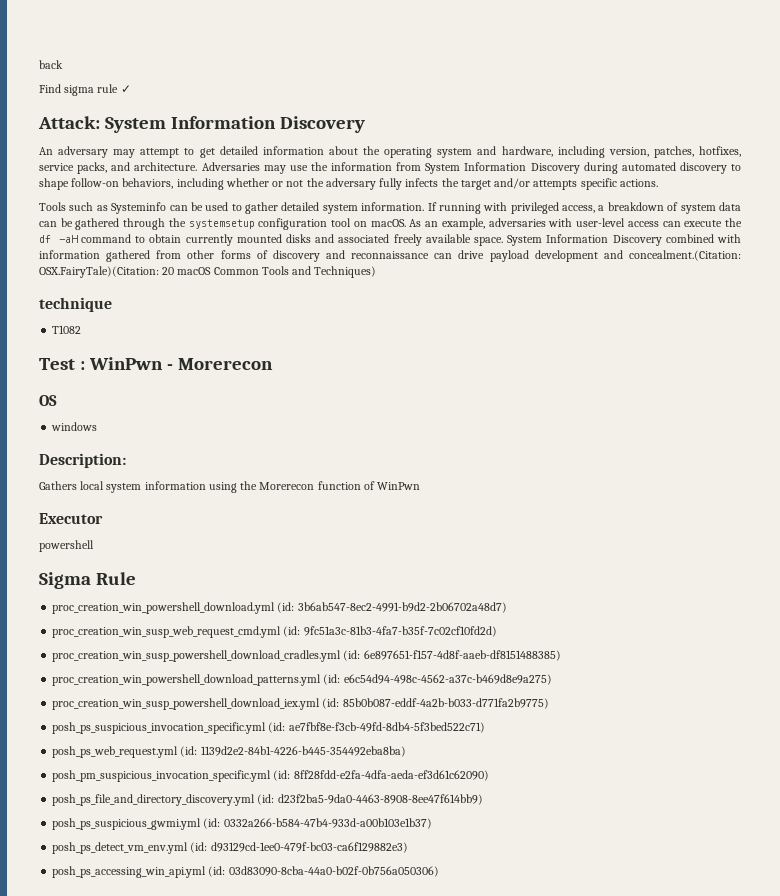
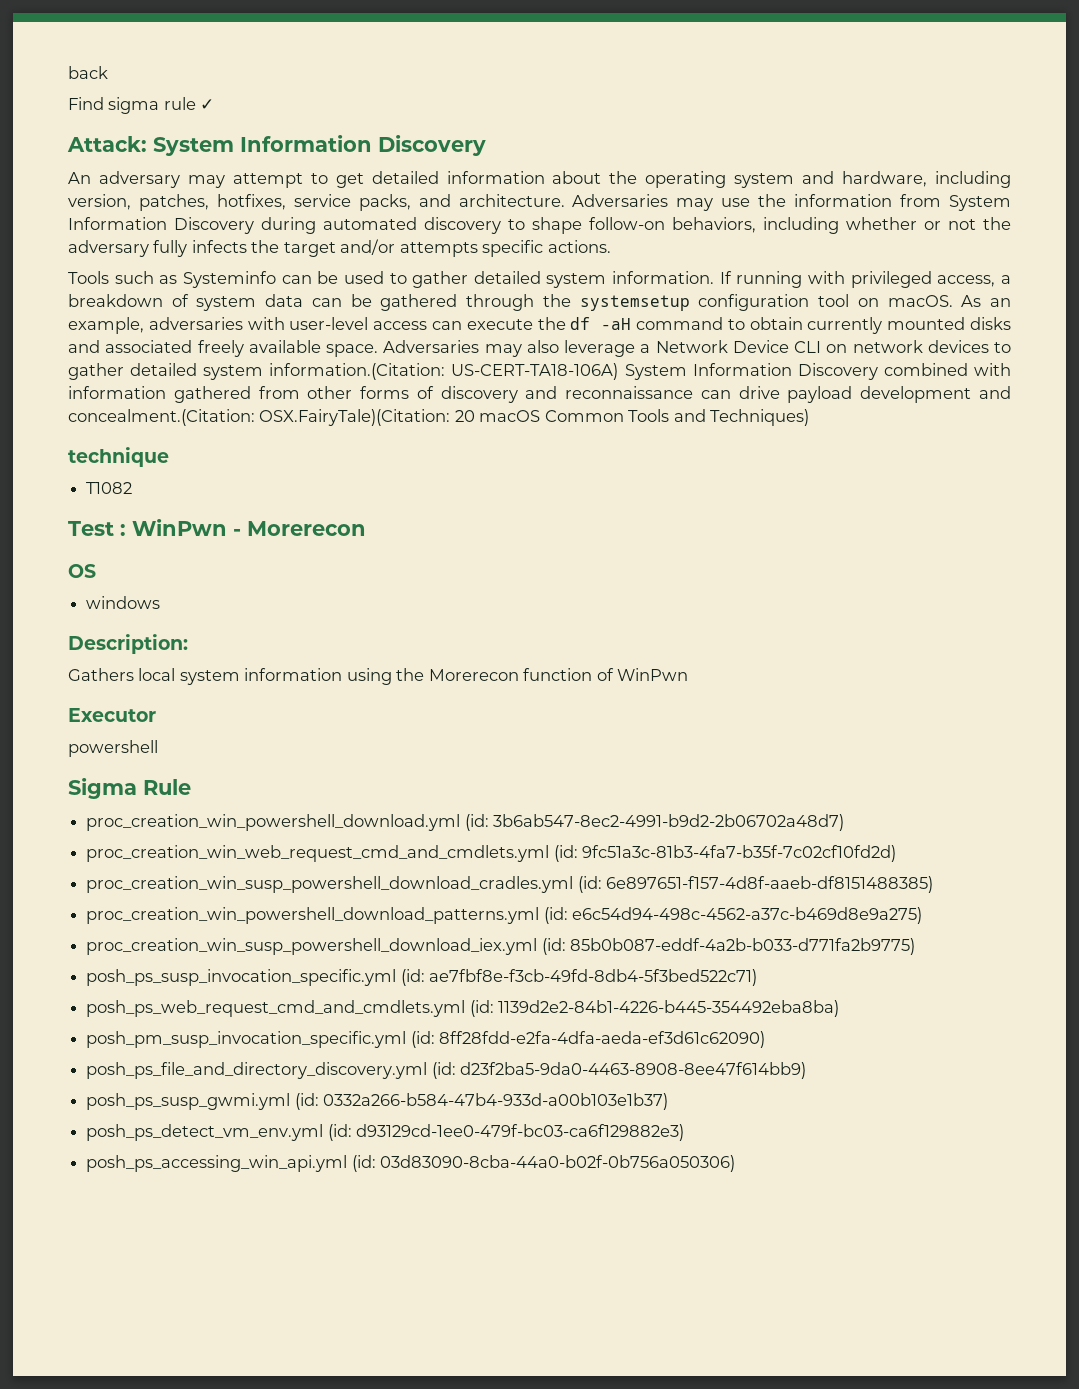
- System Information Discovery combined with information gathered from other forms of discovery and reconnaissance can drive payload development and concealment.(Citation: OSX.FairyTale)(Citation: 20 macOS Common Tools and Techniques)
+ Adversaries may also leverage a Network Device CLI on network devices to gather detailed system information.(Citation: US-CERT-TA18-106A) System Information Discovery combined with information gathered from other forms of discovery and reconnaissance can drive payload development and concealment.(Citation: OSX.FairyTale)(Citation: 20 macOS Common Tools and Techniques)
- proc_creation_win_susp_web_request_cmd.yml (id: 9fc51a3c-81b3-4fa7-b35f-7c02cf10fd2d)
+ proc_creation_win_web_request_cmd_and_cmdlets.yml (id: 9fc51a3c-81b3-4fa7-b35f-7c02cf10fd2d)
- posh_ps_suspicious_invocation_specific.yml (id: ae7fbf8e-f3cb-49fd-8db4-5f3bed522c71)
+ posh_ps_susp_invocation_specific.yml (id: ae7fbf8e-f3cb-49fd-8db4-5f3bed522c71)
- posh_ps_web_request.yml (id: 1139d2e2-84b1-4226-b445-354492eba8ba)
+ posh_ps_web_request_cmd_and_cmdlets.yml (id: 1139d2e2-84b1-4226-b445-354492eba8ba)
- posh_pm_suspicious_invocation_specific.yml (id: 8ff28fdd-e2fa-4dfa-aeda-ef3d61c62090)
+ posh_pm_susp_invocation_specific.yml (id: 8ff28fdd-e2fa-4dfa-aeda-ef3d61c62090)
- posh_ps_suspicious_gwmi.yml (id: 0332a266-b584-47b4-933d-a00b103e1b37)
+ posh_ps_susp_gwmi.yml (id: 0332a266-b584-47b4-933d-a00b103e1b37)

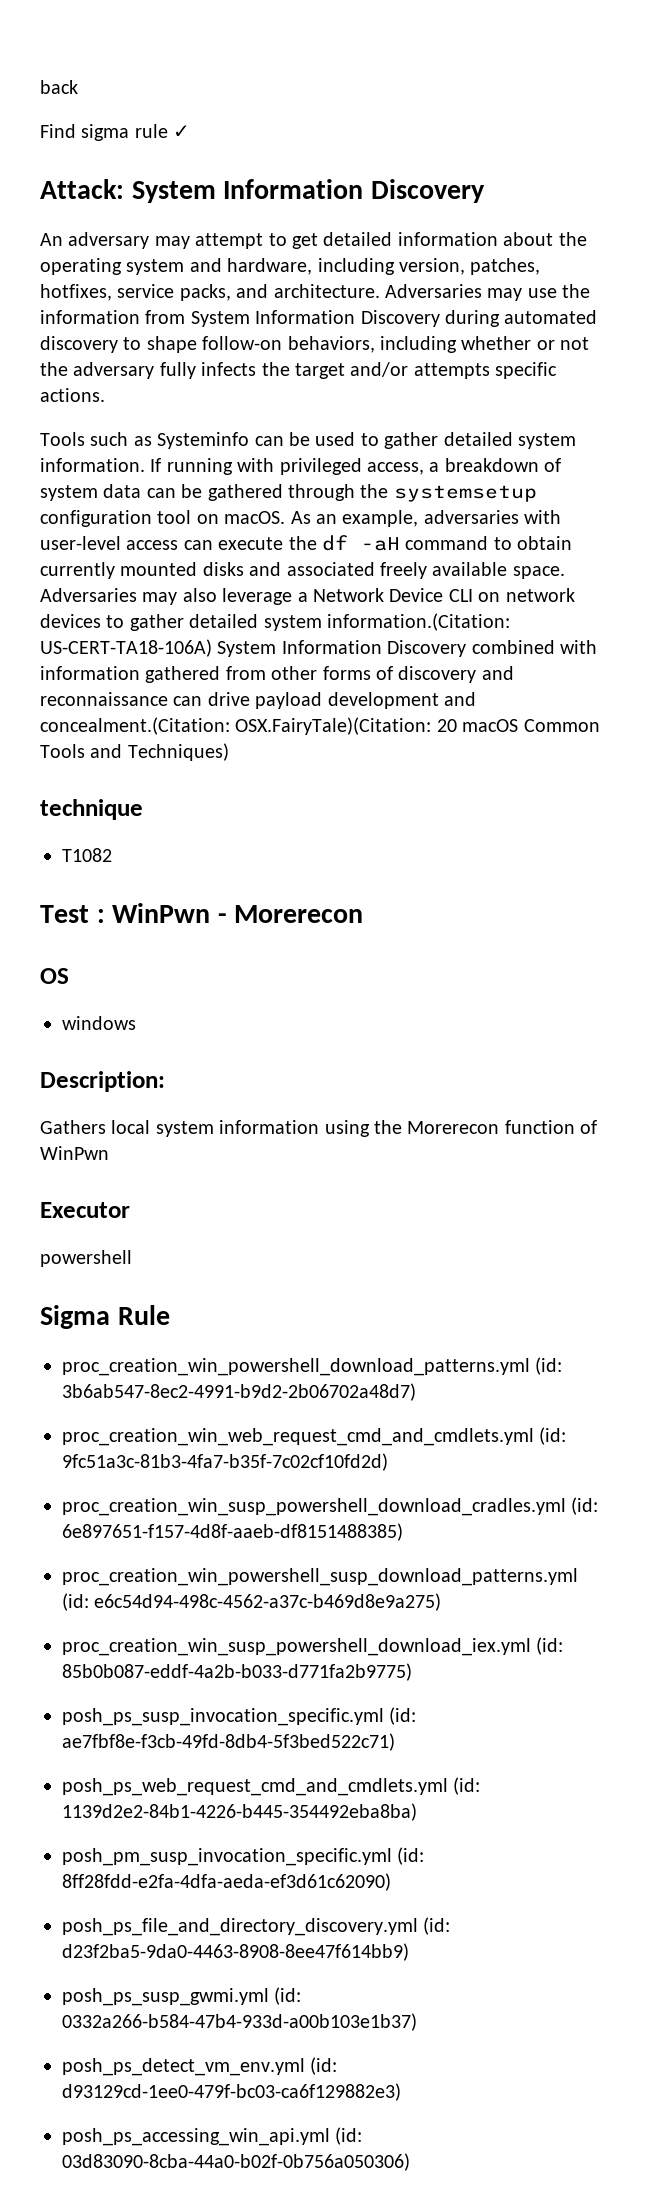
- proc_creation_win_powershell_download.yml (id: 3b6ab547-8ec2-4991-b9d2-2b06702a48d7)
+ proc_creation_win_powershell_download_patterns.yml (id: 3b6ab547-8ec2-4991-b9d2-2b06702a48d7)
- proc_creation_win_powershell_download_patterns.yml (id: e6c54d94-498c-4562-a37c-b469d8e9a275)
+ proc_creation_win_powershell_susp_download_patterns.yml (id: e6c54d94-498c-4562-a37c-b469d8e9a275)

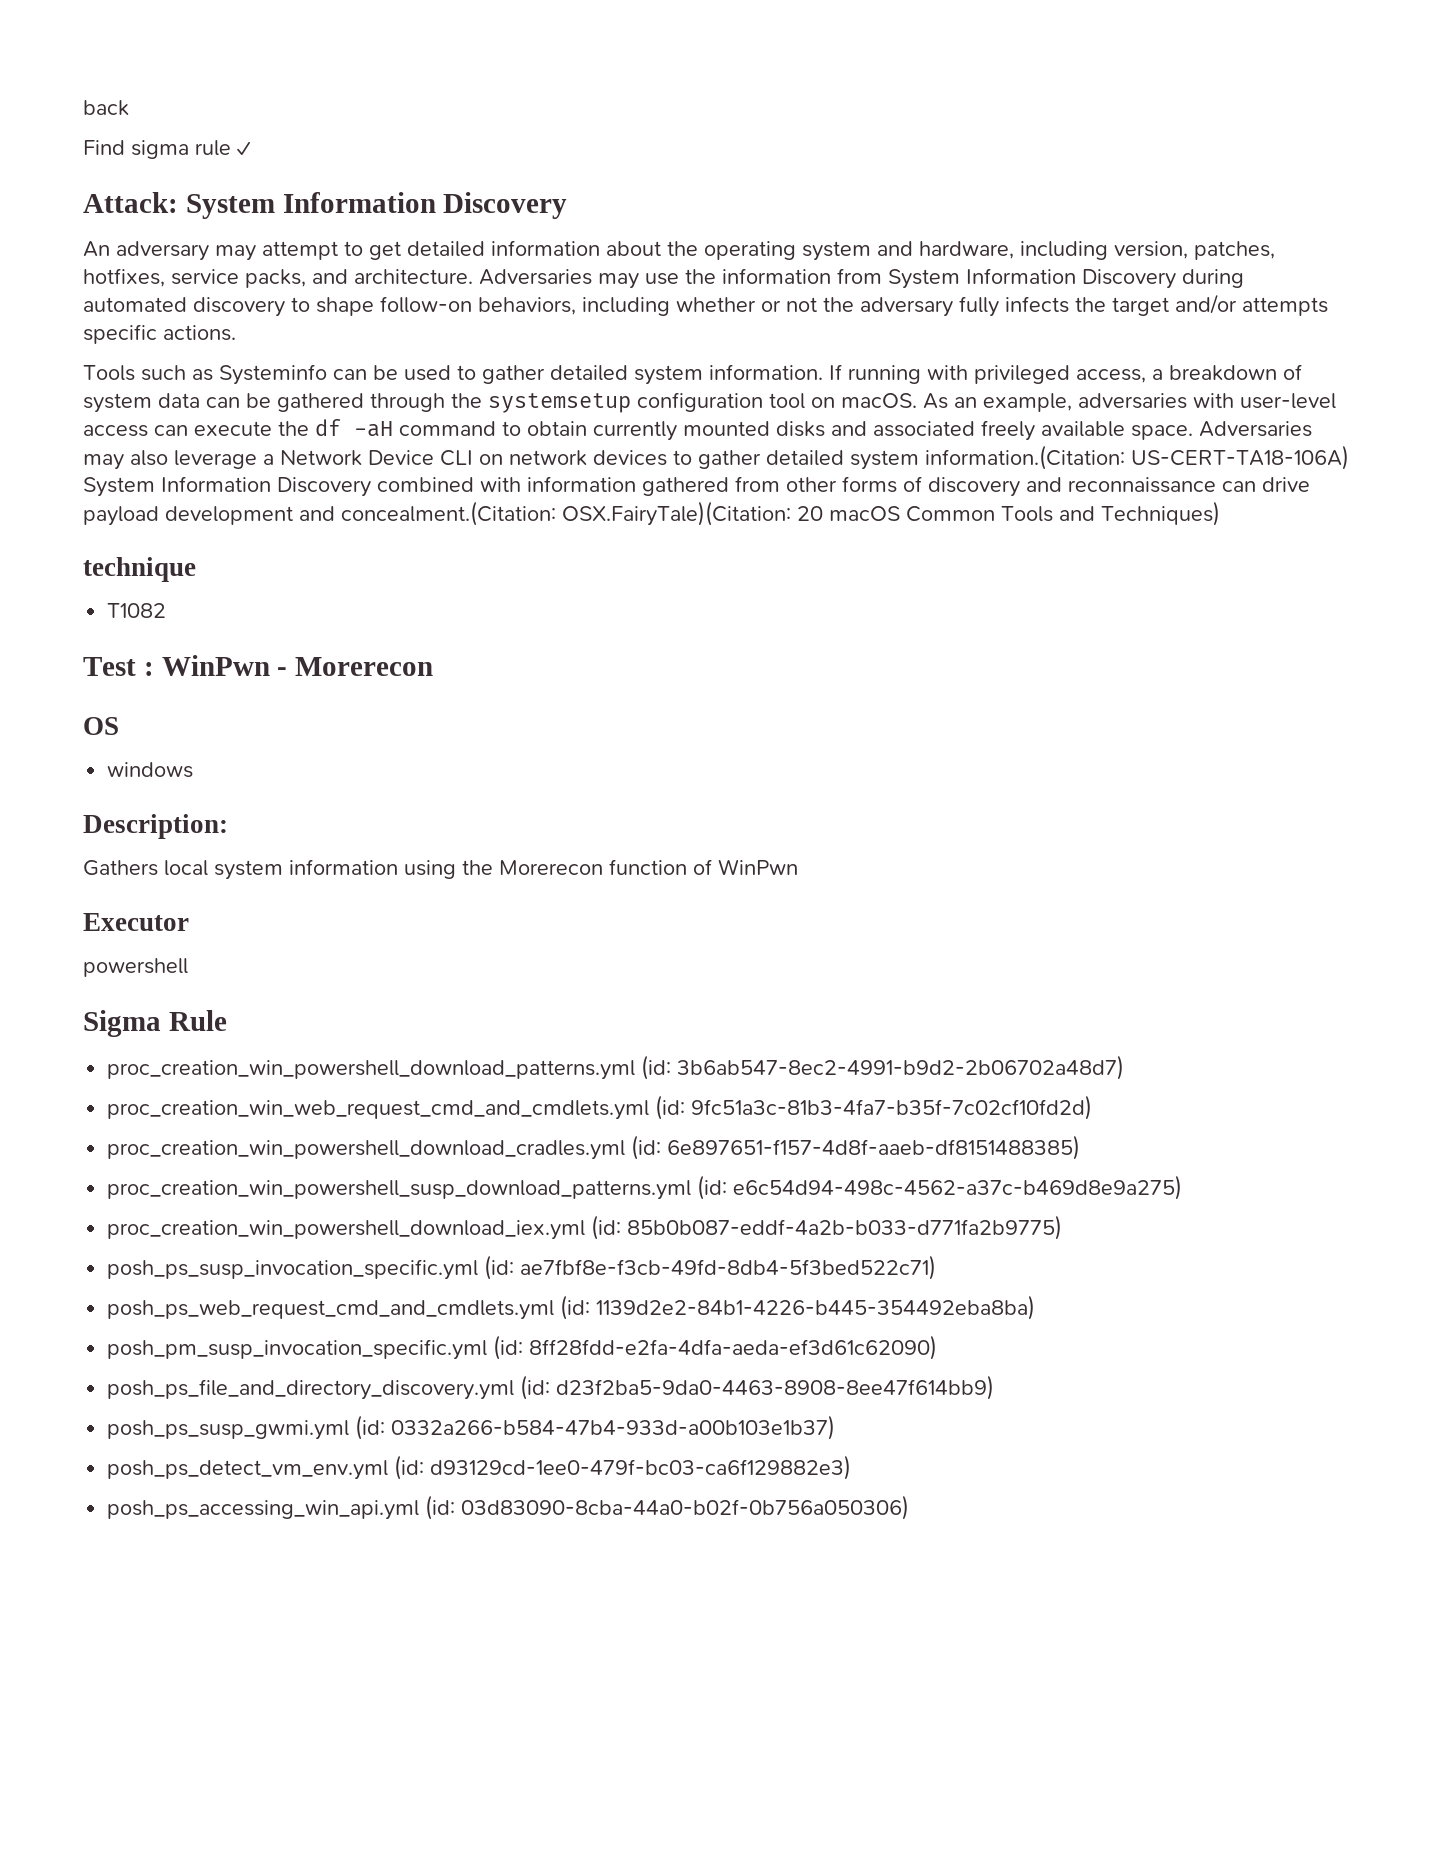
- proc_creation_win_susp_powershell_download_cradles.yml (id: 6e897651-f157-4d8f-aaeb-df8151488385)
+ proc_creation_win_powershell_download_cradles.yml (id: 6e897651-f157-4d8f-aaeb-df8151488385)
- proc_creation_win_susp_powershell_download_iex.yml (id: 85b0b087-eddf-4a2b-b033-d771fa2b9775)
+ proc_creation_win_powershell_download_iex.yml (id: 85b0b087-eddf-4a2b-b033-d771fa2b9775)

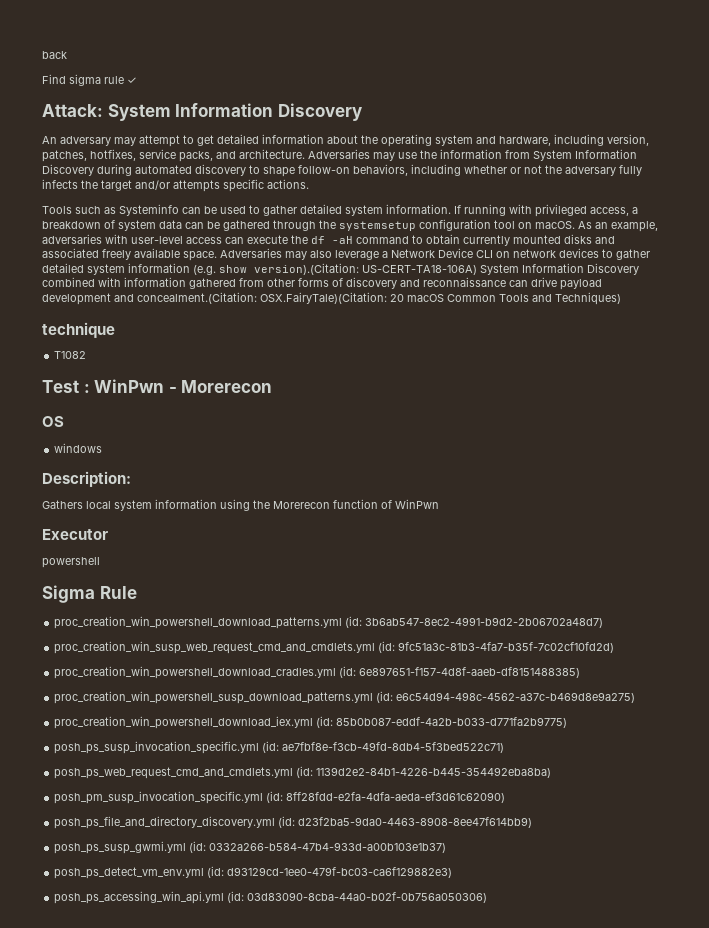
- Adversaries may also leverage a Network Device CLI on network devices to gather detailed system information.(Citation: US-CERT-TA18-106A) System Information Discovery combined with information gathered from other forms of discovery and reconnaissance can drive payload development and concealment.(Citation: OSX.FairyTale)(Citation: 20 macOS Common Tools and Techniques)
+ Adversaries may also leverage a Network Device CLI on network devices to gather detailed system information (e.g. show version).(Citation: US-CERT-TA18-106A) System Information Discovery combined with information gathered from other forms of discovery and reconnaissance can drive payload development and concealment.(Citation: OSX.FairyTale)(Citation: 20 macOS Common Tools and Techniques)
- proc_creation_win_web_request_cmd_and_cmdlets.yml (id: 9fc51a3c-81b3-4fa7-b35f-7c02cf10fd2d)
+ proc_creation_win_susp_web_request_cmd_and_cmdlets.yml (id: 9fc51a3c-81b3-4fa7-b35f-7c02cf10fd2d)

